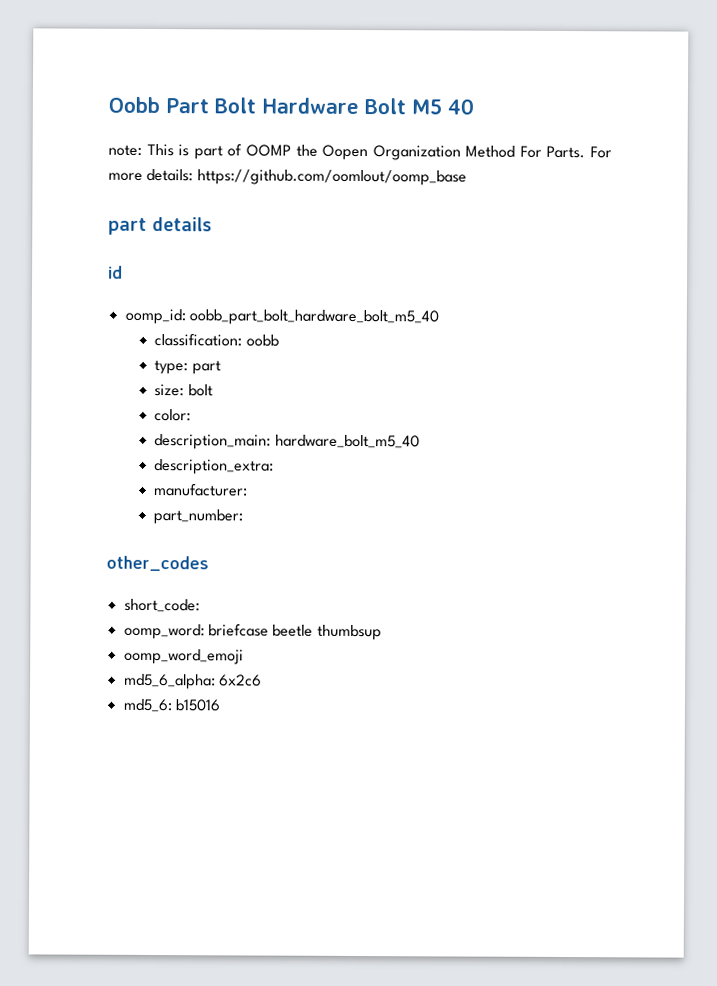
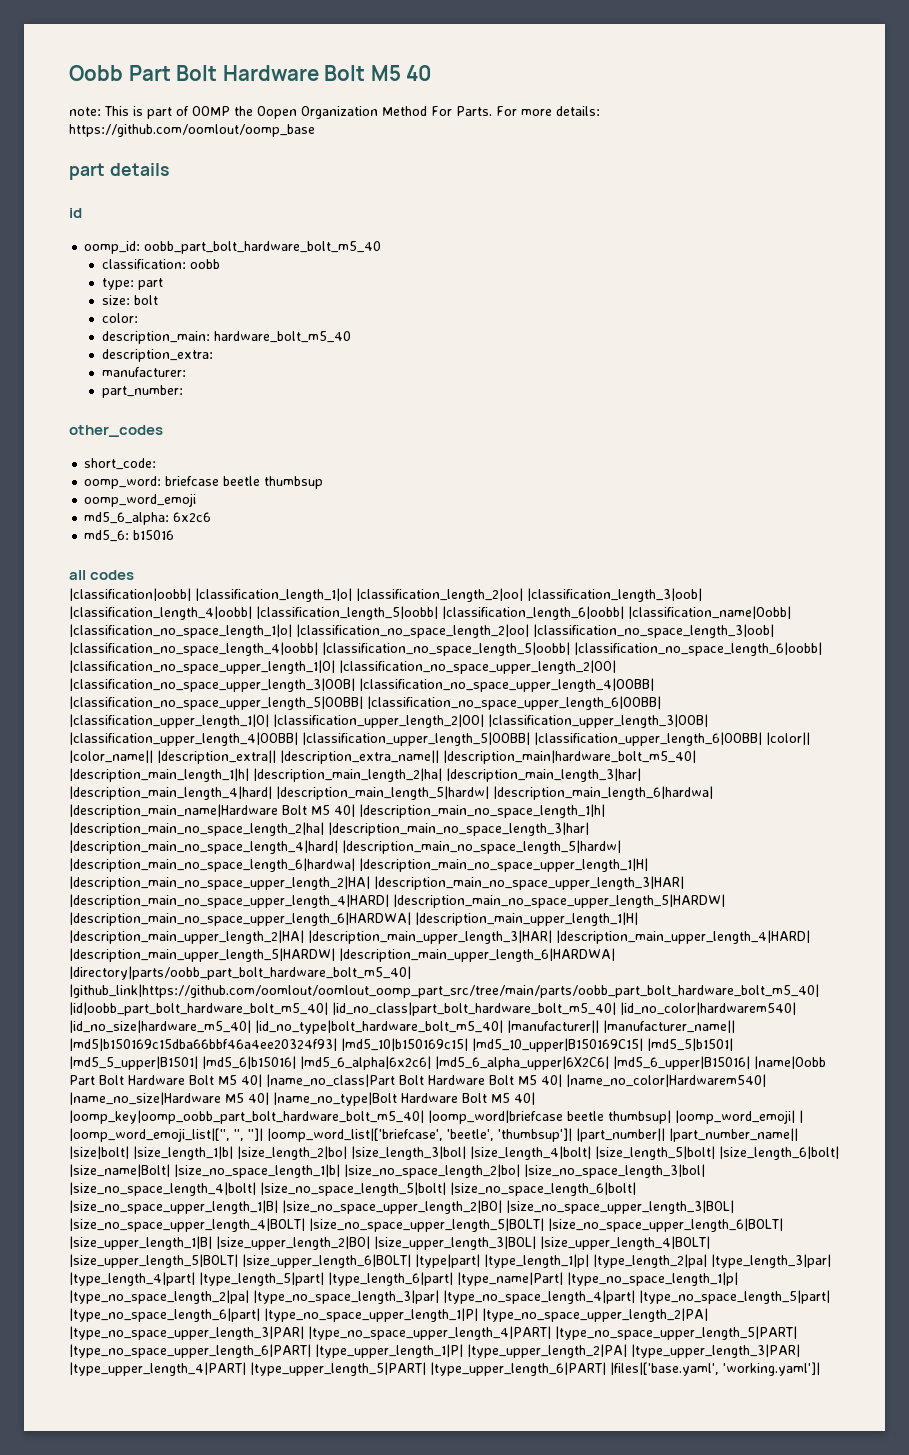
+ all codes
+ |classification|oobb| |classification_length_1|o| |classification_length_2|oo| |classification_length_3|oob| |classification_length_4|oobb| |classification_length_5|oobb| |classification_length_6|oobb| |classification_name|Oobb| |classification_no_space_length_1|o| |classification_no_space_length_2|oo| |classification_no_space_length_3|oob| |classification_no_space_length_4|oobb| |classification_no_space_length_5|oobb| |classification_no_space_length_6|oobb| |classification_no_space_upper_length_1|O| |classification_no_space_upper_length_2|OO| |classification_no_space_upper_length_3|OOB| |classification_no_space_upper_length_4|OOBB| |classification_no_space_upper_length_5|OOBB| |classification_no_space_upper_length_6|OOBB| |classification_upper_length_1|O| |classification_upper_length_2|OO| |classification_upper_length_3|OOB| |classification_upper_length_4|OOBB| |classification_upper_length_5|OOBB| |classification_upper_length_6|OOBB| |color|| |color_name|| |description_extra|| |description_extra_name|| |description_main|hardware_bolt_m5_40| |description_main_length_1|h| |description_main_length_2|ha| |description_main_length_3|har| |description_main_length_4|hard| |description_main_length_5|hardw| |description_main_length_6|hardwa| |description_main_name|Hardware Bolt M5 40| |description_main_no_space_length_1|h| |description_main_no_space_length_2|ha| |description_main_no_space_length_3|har| |description_main_no_space_length_4|hard| |description_main_no_space_length_5|hardw| |description_main_no_space_length_6|hardwa| |description_main_no_space_upper_length_1|H| |description_main_no_space_upper_length_2|HA| |description_main_no_space_upper_length_3|HAR| |description_main_no_space_upper_length_4|HARD| |description_main_no_space_upper_length_5|HARDW| |description_main_no_space_upper_length_6|HARDWA| |description_main_upper_length_1|H| |description_main_upper_length_2|HA| |description_main_upper_length_3|HAR| |description_main_upper_length_4|HARD| |description_main_upper_length_5|HARDW| |description_main_upper_length_6|HARDWA| |directory|parts/oobb_part_bolt_hardware_bolt_m5_40| |github_link|https://github.com/oomlout/oomlout_oomp_part_src/tree/main/parts/oobb_part_bolt_hardware_bolt_m5_40| |id|oobb_part_bolt_hardware_bolt_m5_40| |id_no_class|part_bolt_hardware_bolt_m5_40| |id_no_color|hardwarem540| |id_no_size|hardware_m5_40| |id_no_type|bolt_hardware_bolt_m5_40| |manufacturer|| |manufacturer_name|| |md5|b150169c15dba66bbf46a4ee20324f93| |md5_10|b150169c15| |md5_10_upper|B150169C15| |md5_5|b1501| |md5_5_upper|B1501| |md5_6|b15016| |md5_6_alpha|6x2c6| |md5_6_alpha_upper|6X2C6| |md5_6_upper|B15016| |name|Oobb Part Bolt Hardware Bolt M5 40| |name_no_class|Part Bolt Hardware Bolt M5 40| |name_no_color|Hardwarem540| |name_no_size|Hardware M5 40| |name_no_type|Bolt Hardware Bolt M5 40| |oomp_key|oomp_oobb_part_bolt_hardware_bolt_m5_40| |oomp_word|briefcase beetle thumbsup| |oomp_word_emoji| | |oomp_word_emoji_list|['', '', '']| |oomp_word_list|['briefcase', 'beetle', 'thumbsup']| |part_number|| |part_number_name|| |size|bolt| |size_length_1|b| |size_length_2|bo| |size_length_3|bol| |size_length_4|bolt| |size_length_5|bolt| |size_length_6|bolt| |size_name|Bolt| |size_no_space_length_1|b| |size_no_space_length_2|bo| |size_no_space_length_3|bol| |size_no_space_length_4|bolt| |size_no_space_length_5|bolt| |size_no_space_length_6|bolt| |size_no_space_upper_length_1|B| |size_no_space_upper_length_2|BO| |size_no_space_upper_length_3|BOL| |size_no_space_upper_length_4|BOLT| |size_no_space_upper_length_5|BOLT| |size_no_space_upper_length_6|BOLT| |size_upper_length_1|B| |size_upper_length_2|BO| |size_upper_length_3|BOL| |size_upper_length_4|BOLT| |size_upper_length_5|BOLT| |size_upper_length_6|BOLT| |type|part| |type_length_1|p| |type_length_2|pa| |type_length_3|par| |type_length_4|part| |type_length_5|part| |type_length_6|part| |type_name|Part| |type_no_space_length_1|p| |type_no_space_length_2|pa| |type_no_space_length_3|par| |type_no_space_length_4|part| |type_no_space_length_5|part| |type_no_space_length_6|part| |type_no_space_upper_length_1|P| |type_no_space_upper_length_2|PA| |type_no_space_upper_length_3|PAR| |type_no_space_upper_length_4|PART| |type_no_space_upper_length_5|PART| |type_no_space_upper_length_6|PART| |type_upper_length_1|P| |type_upper_length_2|PA| |type_upper_length_3|PAR| |type_upper_length_4|PART| |type_upper_length_5|PART| |type_upper_length_6|PART| |files|['base.yaml', 'working.yaml']|

